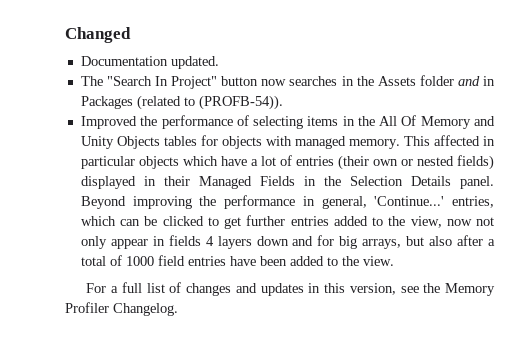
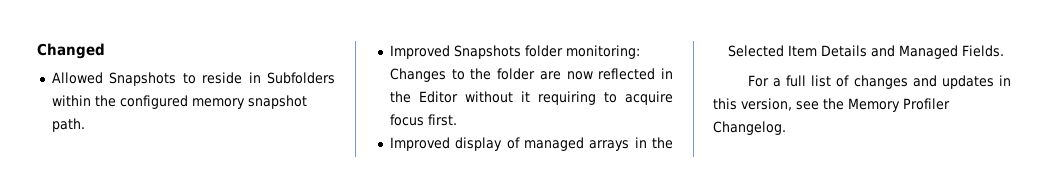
- Documentation updated.
- The "Search In Project" button now searches in the Assets folder and in Packages (related to (PROFB-54)).
- Improved the performance of selecting items in the All Of Memory and Unity Objects tables for objects with managed memory. This affected in particular objects which have a lot of entries (their own or nested fields) displayed in their Managed Fields in the Selection Details panel. Beyond improving the performance in general, 'Continue...' entries, which can be clicked to get further entries added to the view, now not only appear in fields 4 layers down and for big arrays, but also after a total of 1000 field entries have been added to the view.
+ Allowed Snapshots to reside in Subfolders within the configured memory snapshot path.
+ Improved Snapshots folder monitoring: Changes to the folder are now reflected in the Editor without it requiring to acquire focus first.
+ Improved display of managed arrays in the Selected Item Details and Managed Fields.

